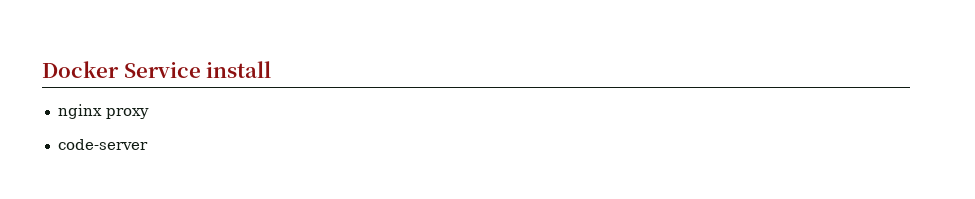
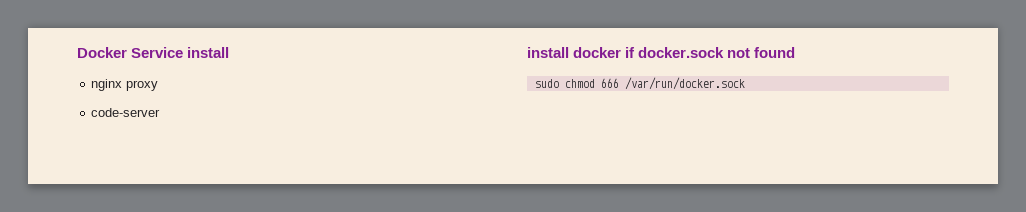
+ install docker if docker.sock not found
+ sudo chmod 666 /var/run/docker.sock

